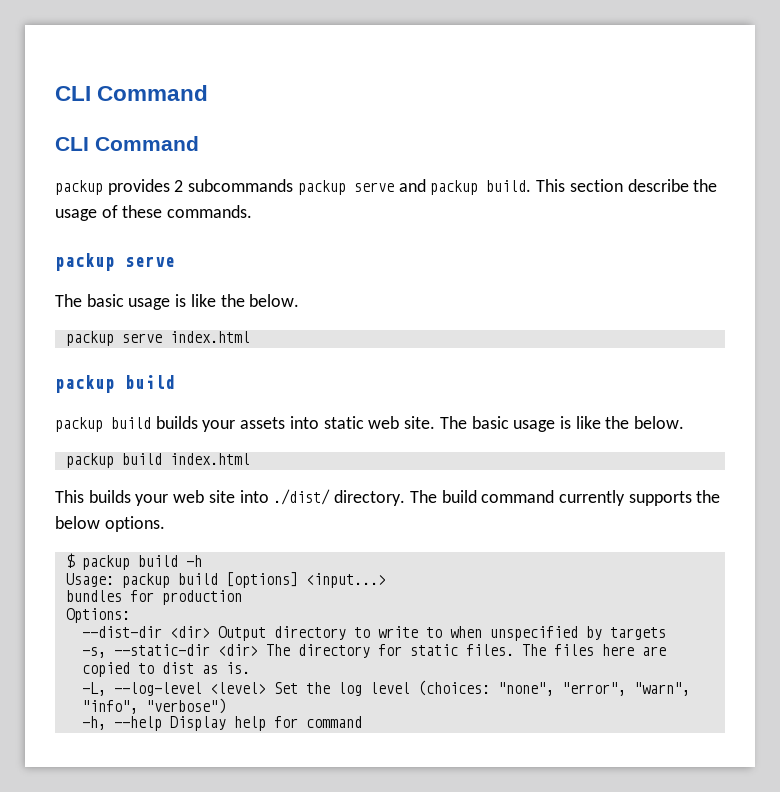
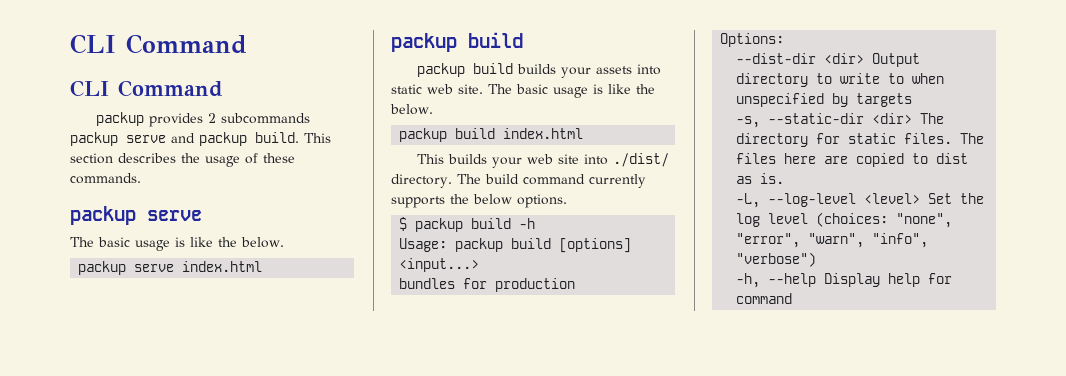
- This section describe the usage of these commands.
+ This section describes the usage of these commands.

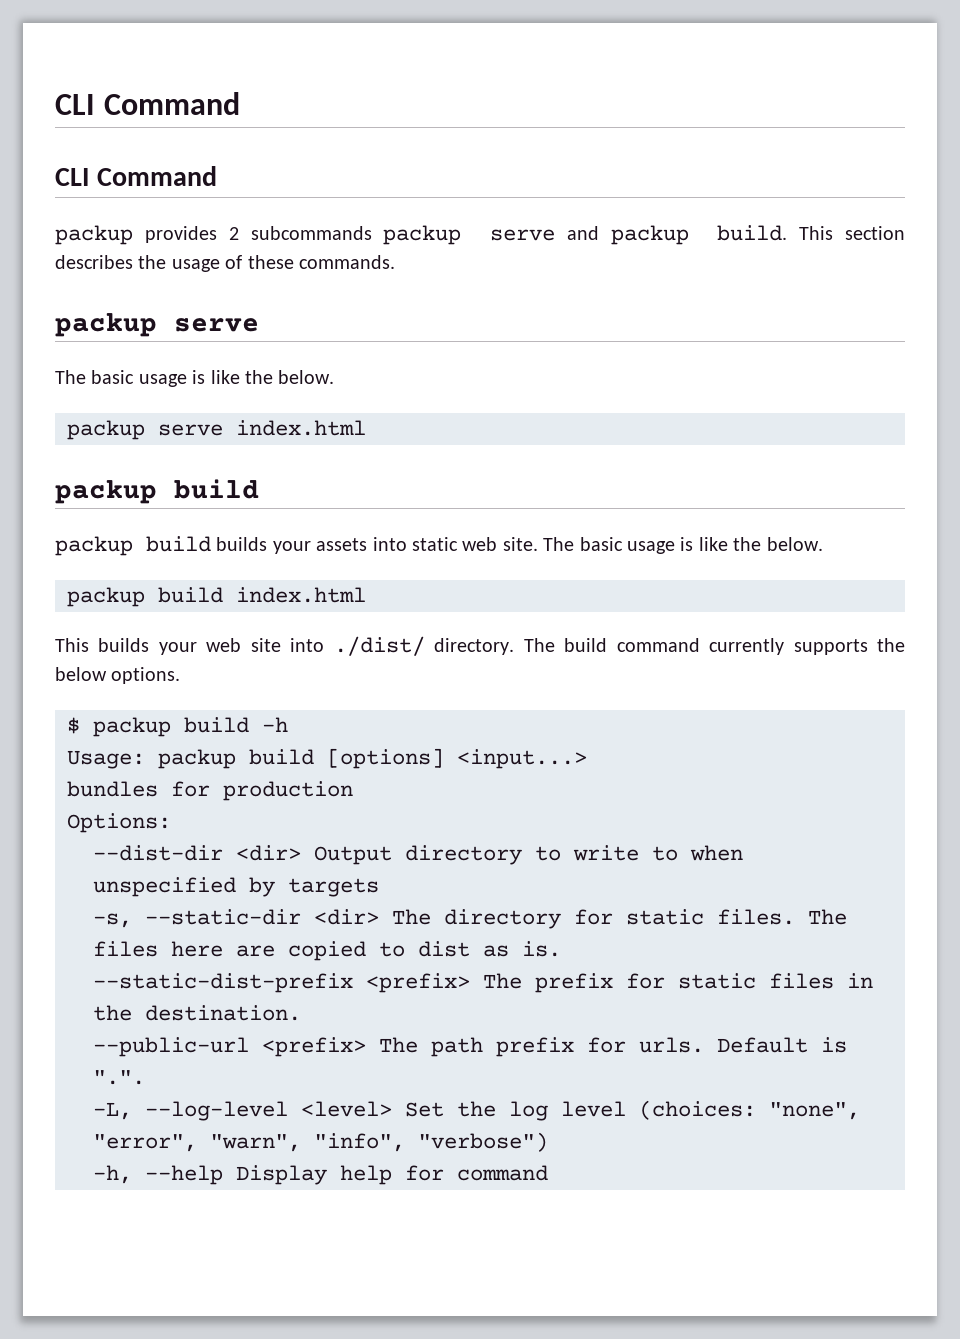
+ --static-dist-prefix <prefix> The prefix for static files in the destination.
+ --public-url <prefix> The path prefix for urls. Default is ".".

